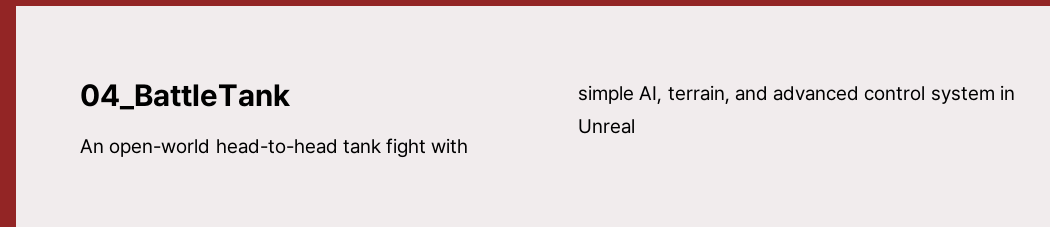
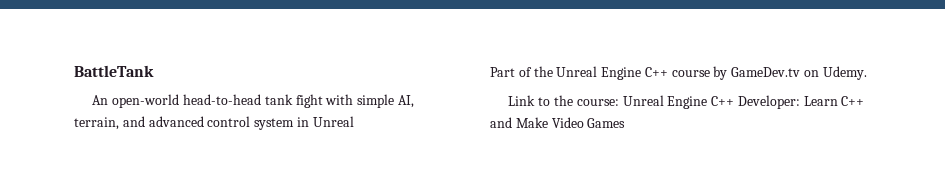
- 04_BattleTank
+ BattleTank
+ Part of the Unreal Engine C++ course by GameDev.tv on Udemy.
+ Link to the course: Unreal Engine C++ Developer: Learn C++ and Make Video Games

